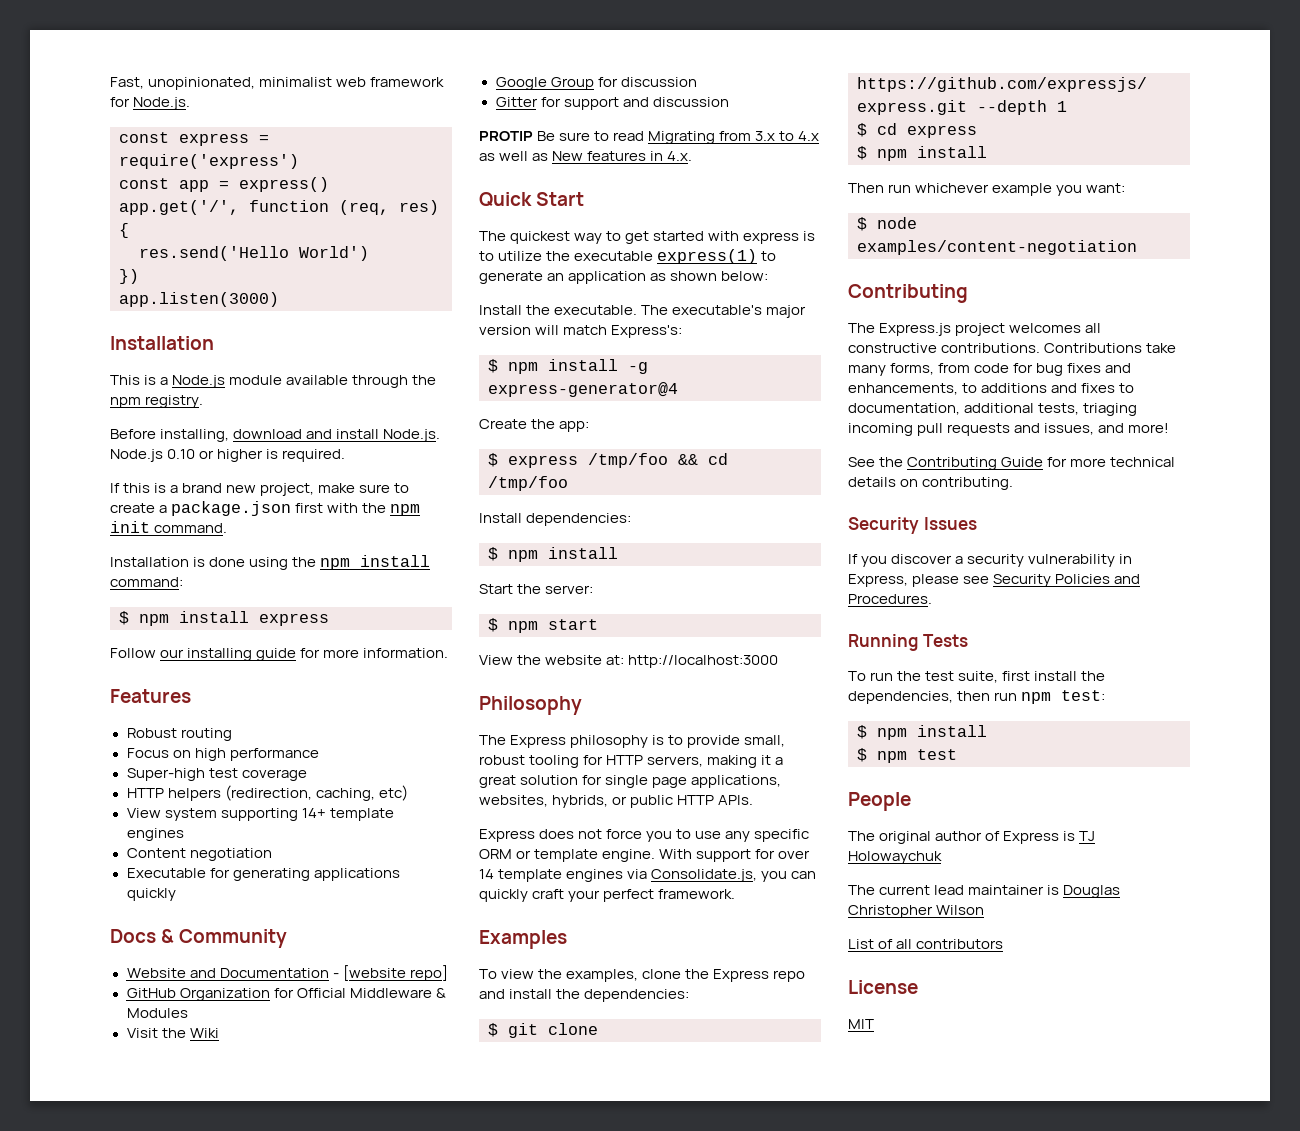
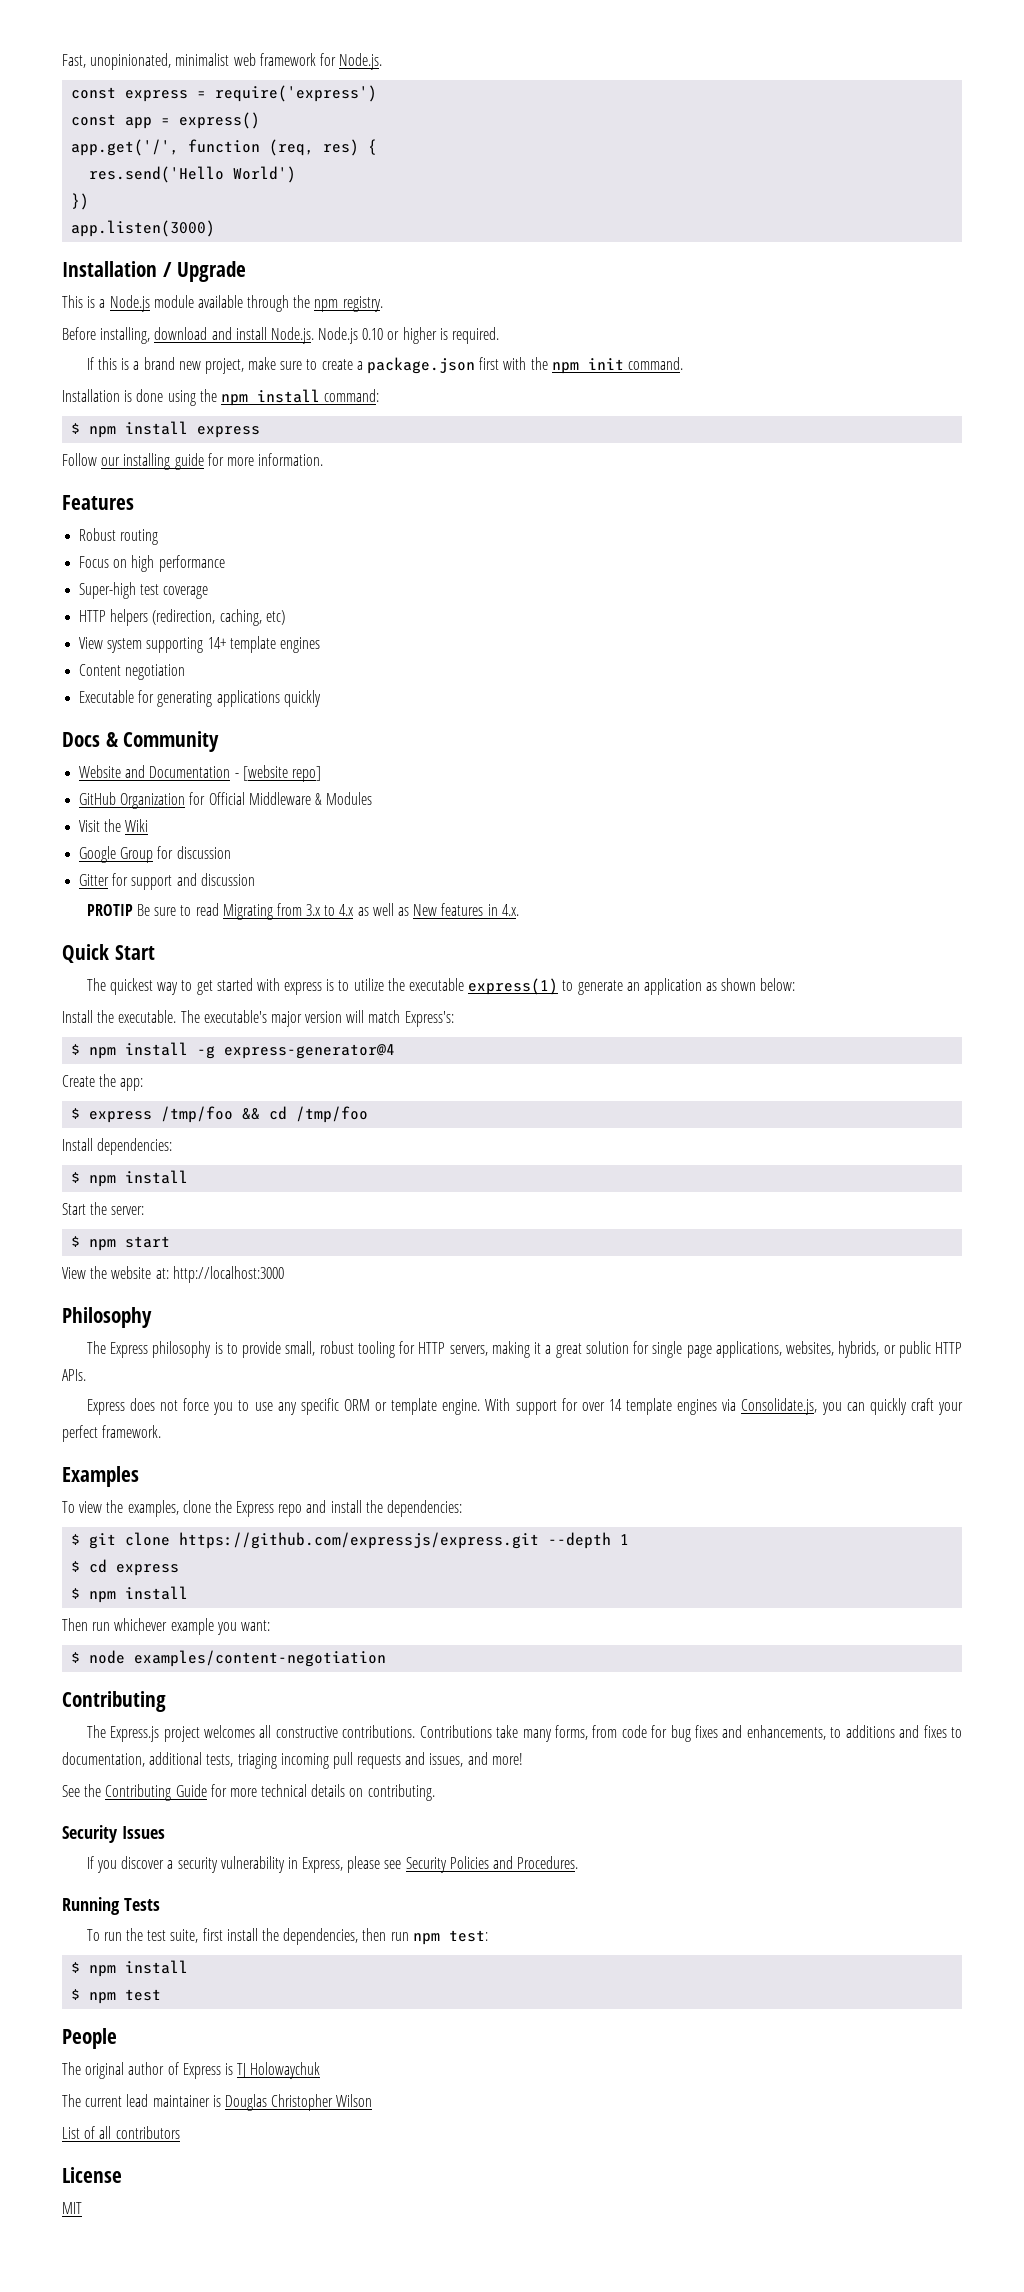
  app.listen(3000)
- Installation
+ Installation / Upgrade

